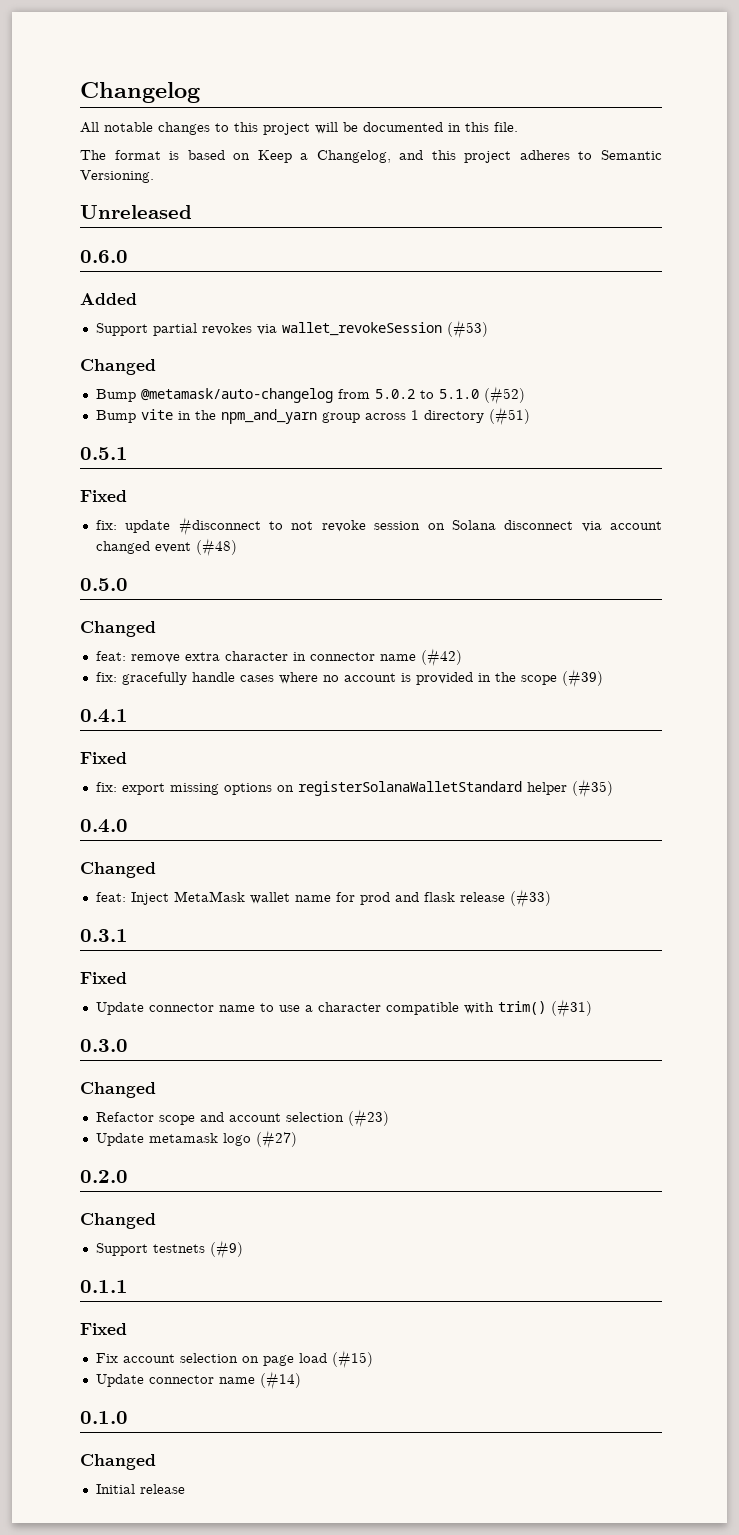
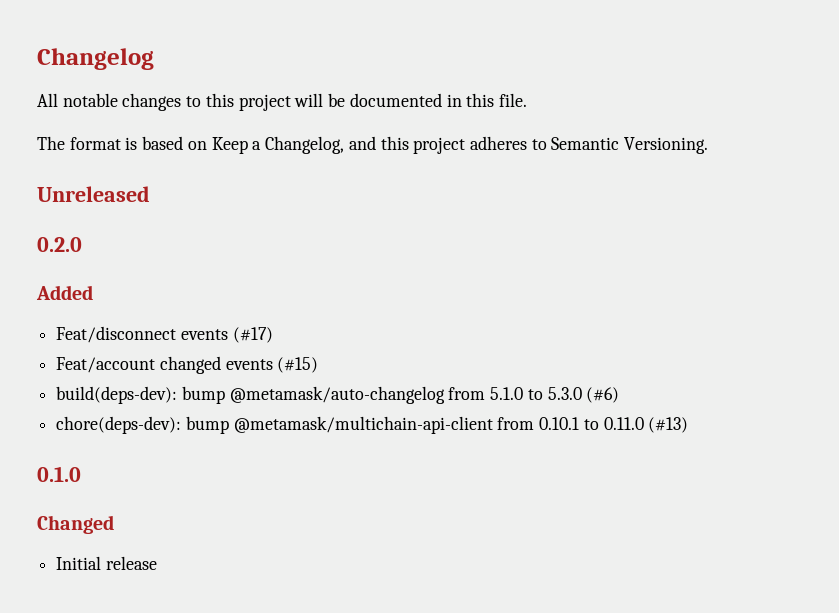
- 0.6.0
+ 0.2.0
- Support partial revokes via wallet_revokeSession (#53)
- Changed
- Bump @metamask/auto-changelog from 5.0.2 to 5.1.0 (#52)
- Bump vite in the npm_and_yarn group across 1 directory (#51)
- 0.5.1
- Fixed
- fix: update #disconnect to not revoke session on Solana disconnect via account changed event (#48)
- 0.5.0
- Changed
- feat: remove extra character in connector name (#42)
- fix: gracefully handle cases where no account is provided in the scope (#39)
- 0.4.1
- Fixed
- fix: export missing options on registerSolanaWalletStandard helper (#35)
- 0.4.0
- Changed
- feat: Inject MetaMask wallet name for prod and flask release (#33)
- 0.3.1
- Fixed
- Update connector name to use a character compatible with trim() (#31)
- 0.3.0
- Changed
- Refactor scope and account selection (#23)
- Update metamask logo (#27)
- 0.2.0
- Changed
- Support testnets (#9)
- 0.1.1
- Fixed
- Fix account selection on page load (#15)
- Update connector name (#14)
+ Feat/disconnect events (#17)
+ Feat/account changed events (#15)
+ build(deps-dev): bump @metamask/auto-changelog from 5.1.0 to 5.3.0 (#6)
+ chore(deps-dev): bump @metamask/multichain-api-client from 0.10.1 to 0.11.0 (#13)

